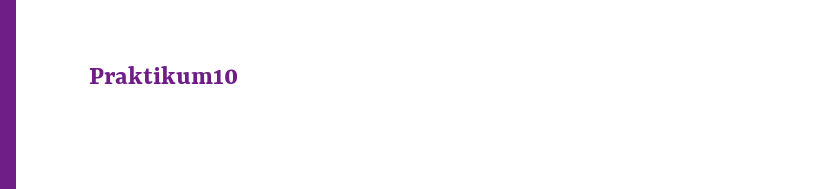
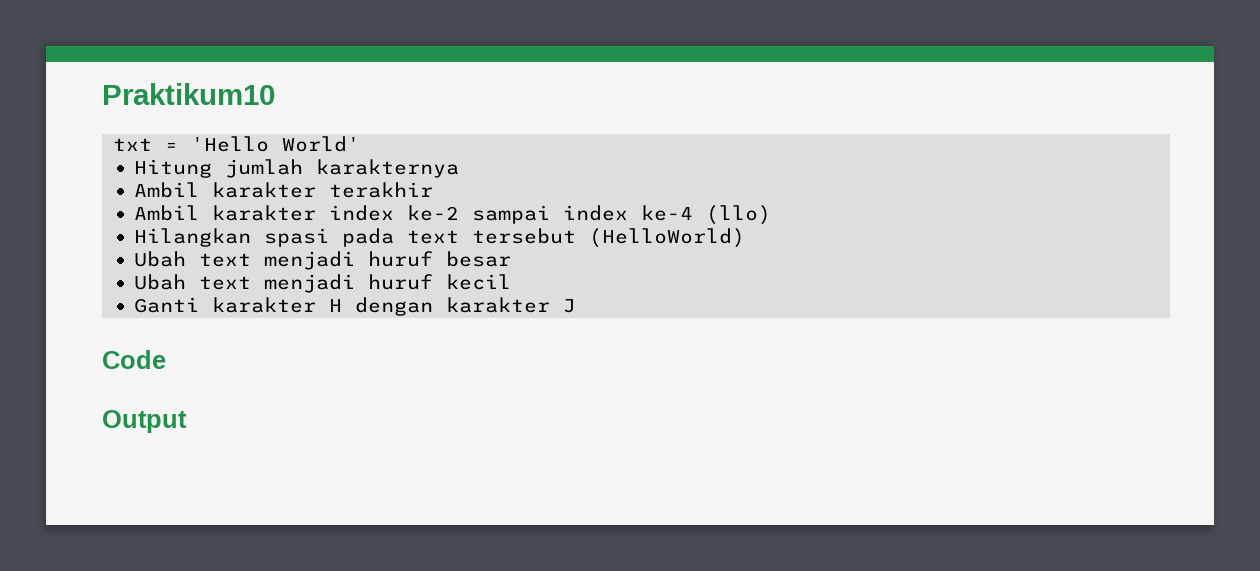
+ txt = 'Hello World'
+ Hitung jumlah karakternya
+ Ambil karakter terakhir
+ Ambil karakter index ke-2 sampai index ke-4 (llo)
+ Hilangkan spasi pada text tersebut (HelloWorld)
+ Ubah text menjadi huruf besar
+ Ubah text menjadi huruf kecil
+ Ganti karakter H dengan karakter J
+ Code
+ Output

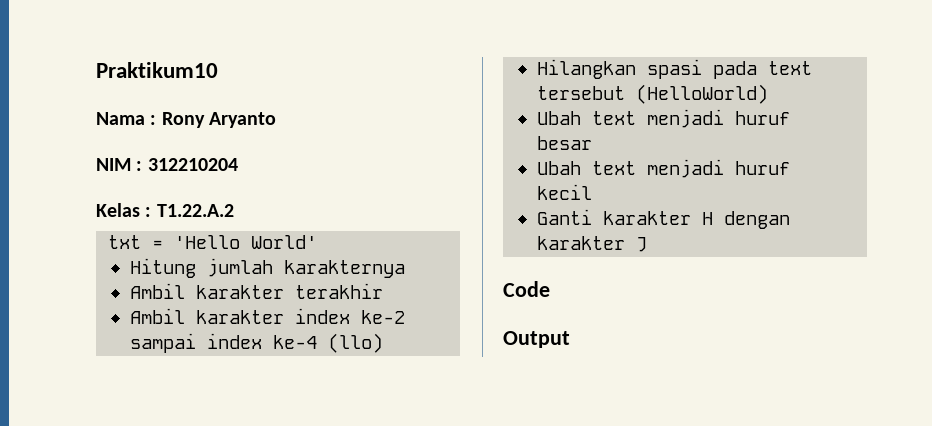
+ Nama : Rony Aryanto
+ NIM : 312210204
+ Kelas : T1.22.A.2

